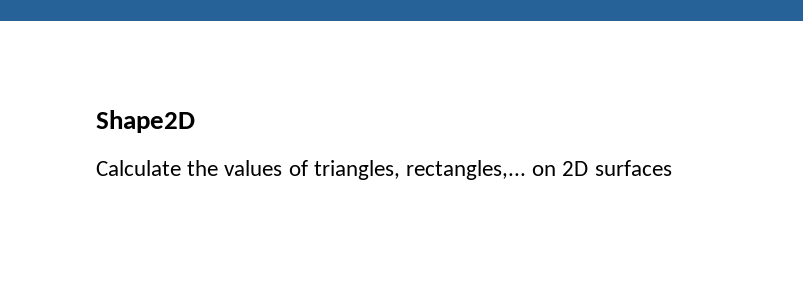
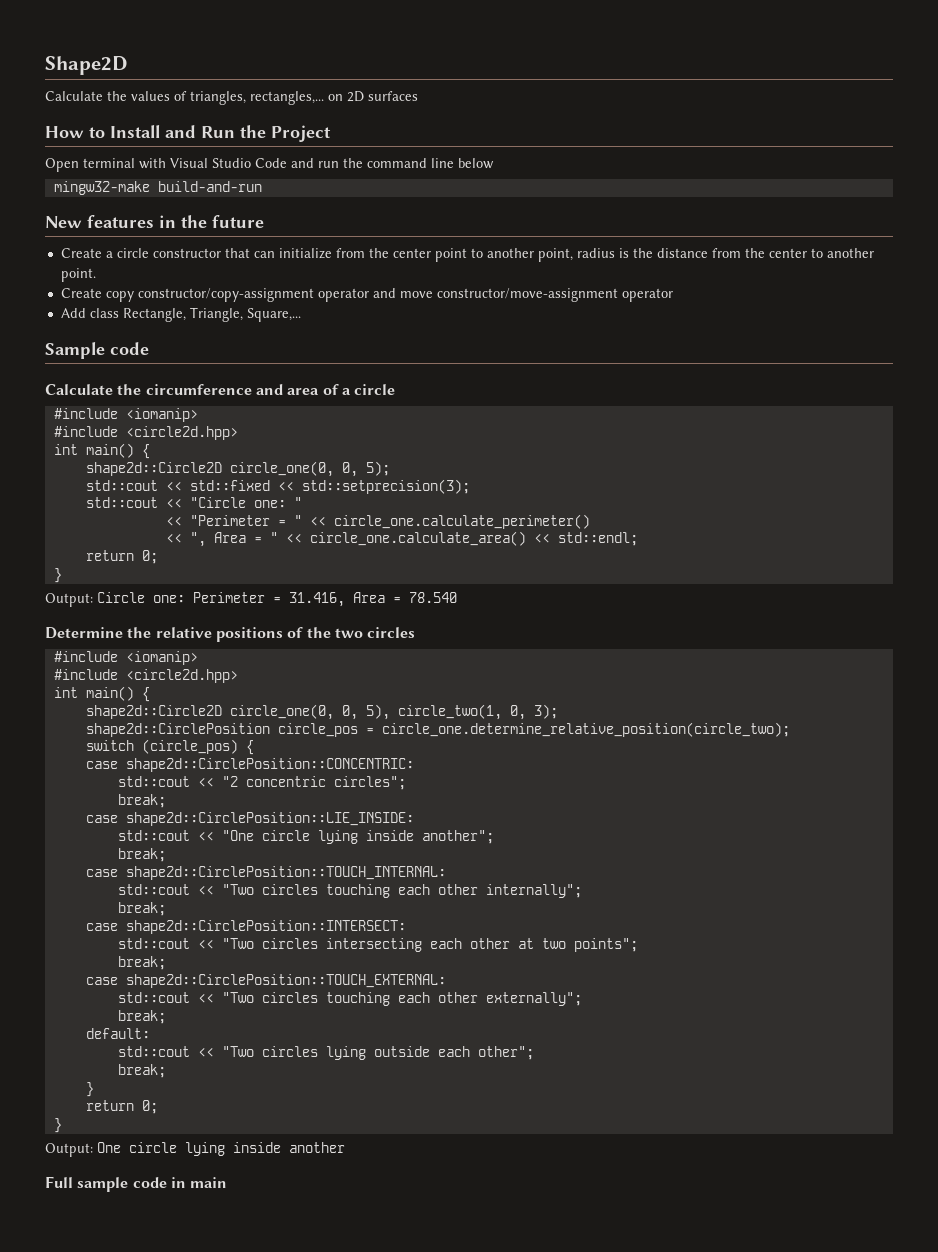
+ How to Install and Run the Project
+ Open terminal with Visual Studio Code and run the command line below
+ mingw32-make build-and-run
+ New features in the future
+ Create a circle constructor that can initialize from the center point to another point, radius is the distance from the center to another point.
+ Create copy constructor/copy-assignment operator and move constructor/move-assignment operator
+ Add class Rectangle, Triangle, Square,...
+ Sample code
+ Calculate the circumference and area of a circle
+ #include <iomanip>
+ #include <circle2d.hpp>
+ int main() {
+ shape2d::Circle2D circle_one(0, 0, 5);
+ std::cout << std::fixed << std::setprecision(3);
+ std::cout << "Circle one: "
+ << "Perimeter = " << circle_one.calculate_perimeter()
+ << ", Area = " << circle_one.calculate_area() << std::endl;
+ return 0;
+ }
+ Output: Circle one: Perimeter = 31.416, Area = 78.540
+ Determine the relative positions of the two circles
+ #include <iomanip>
+ #include <circle2d.hpp>
+ int main() {
+ shape2d::Circle2D circle_one(0, 0, 5), circle_two(1, 0, 3);
+ shape2d::CirclePosition circle_pos = circle_one.determine_relative_position(circle_two);
+ switch (circle_pos) {
+ case shape2d::CirclePosition::CONCENTRIC:
+ std::cout << "2 concentric circles";
+ break;
+ case shape2d::CirclePosition::LIE_INSIDE:
+ std::cout << "One circle lying inside another";
+ break;
+ case shape2d::CirclePosition::TOUCH_INTERNAL:
+ std::cout << "Two circles touching each other internally";
+ break;
+ case shape2d::CirclePosition::INTERSECT:
+ std::cout << "Two circles intersecting each other at two points";
+ break;
+ case shape2d::CirclePosition::TOUCH_EXTERNAL:
+ std::cout << "Two circles touching each other externally";
+ break;
+ default:
+ std::cout << "Two circles lying outside each other";
+ break;
+ }
+ return 0;
+ }
+ Output: One circle lying inside another
+ Full sample code in main

